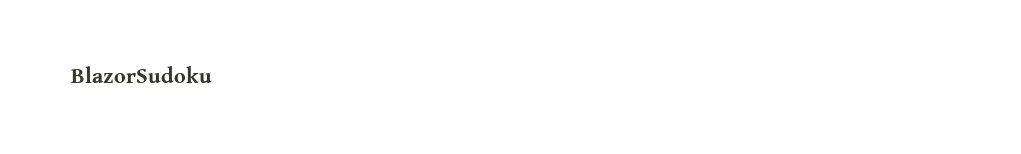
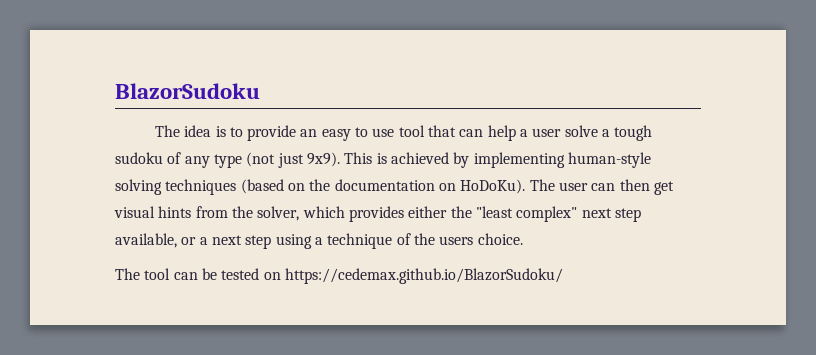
+ The idea is to provide an easy to use tool that can help a user solve a tough sudoku of any type (not just 9x9). This is achieved by implementing human-style solving techniques (based on the documentation on HoDoKu). The user can then get visual hints from the solver, which provides either the "least complex" next step available, or a next step using a technique of the users choice.
+ The tool can be tested on https://cedemax.github.io/BlazorSudoku/

